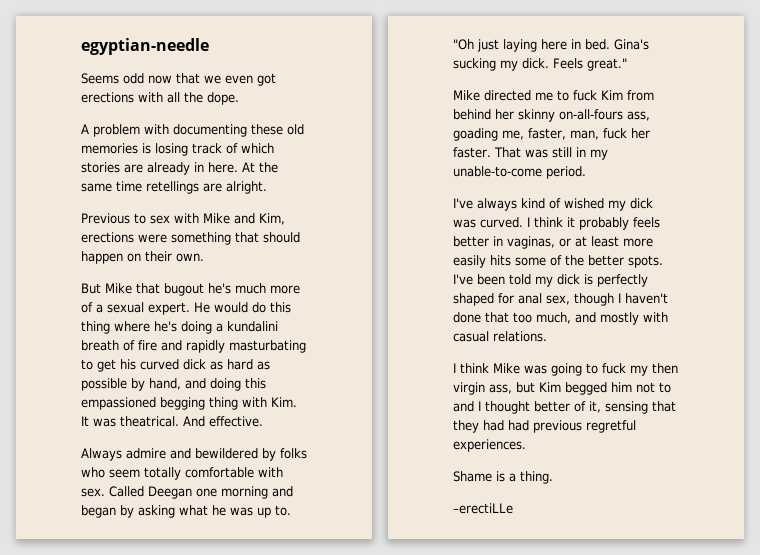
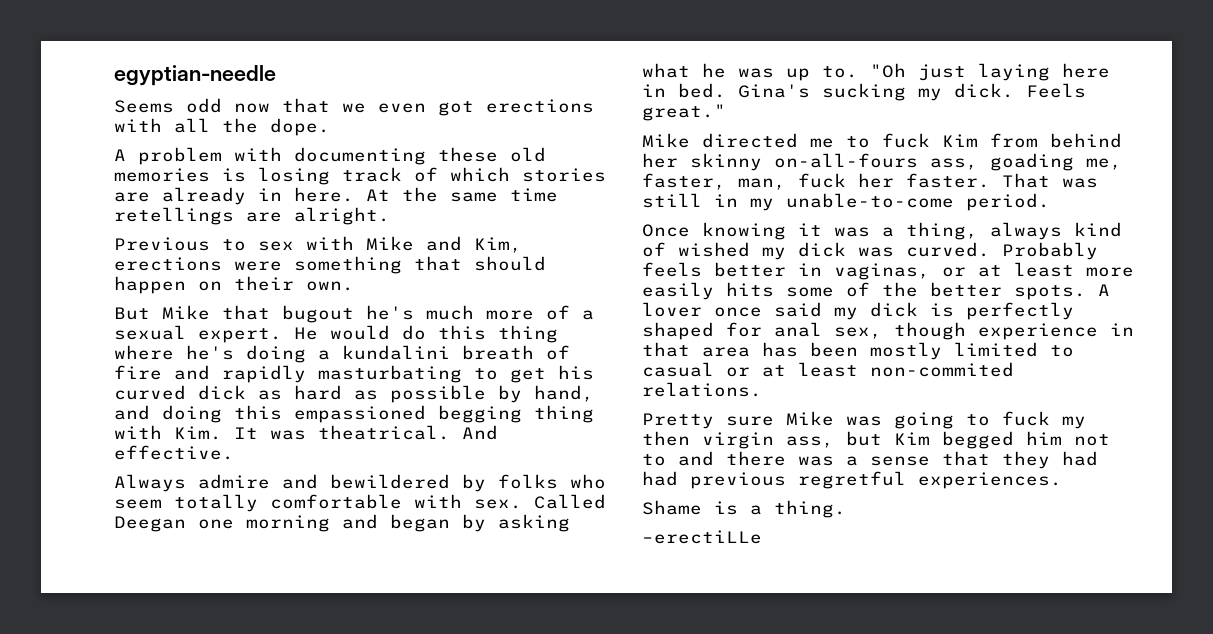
- I've always kind of wished my dick was curved.
+ Once knowing it was a thing, always kind of wished my dick was curved.
- I think it probably feels better in vaginas, or at least more easily hits some of the better spots.
+ Probably feels better in vaginas, or at least more easily hits some of the better spots.
- I've been told my dick is perfectly shaped for anal sex, though I haven't done that too much, and mostly with casual relations.
+ A lover once said my dick is perfectly shaped for anal sex, though experience in that area has been mostly limited to casual or at least non-commited relations.
- I think Mike was going to fuck my then virgin ass, but Kim begged him not to and I thought better of it, sensing that they had had previous regretful experiences.
+ Pretty sure Mike was going to fuck my then virgin ass, but Kim begged him not to and there was a sense that they had had previous regretful experiences.

